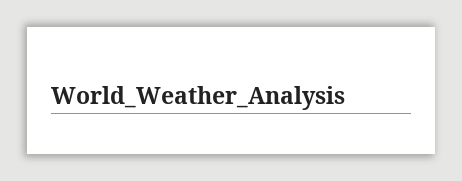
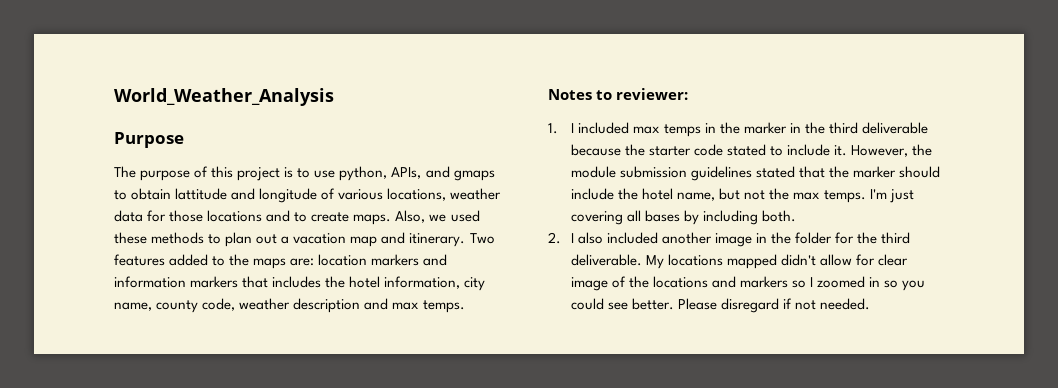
+ Purpose
+ The purpose of this project is to use python, APIs, and gmaps to obtain lattitude and longitude of various locations, weather data for those locations and to create maps. Also, we used these methods to plan out a vacation map and itinerary. Two features added to the maps are: location markers and information markers that includes the hotel information, city name, county code, weather description and max temps.
+ Notes to reviewer:
+ 1. I included max temps in the marker in the third deliverable because the starter code stated to include it. However, the module submission guidelines stated that the marker should include the hotel name, but not the max temps. I'm just covering all bases by including both.
+ 2. I also included another image in the folder for the third deliverable. My locations mapped didn't allow for clear image of the locations and markers so I zoomed in so you could see better. Please disregard if not needed.

